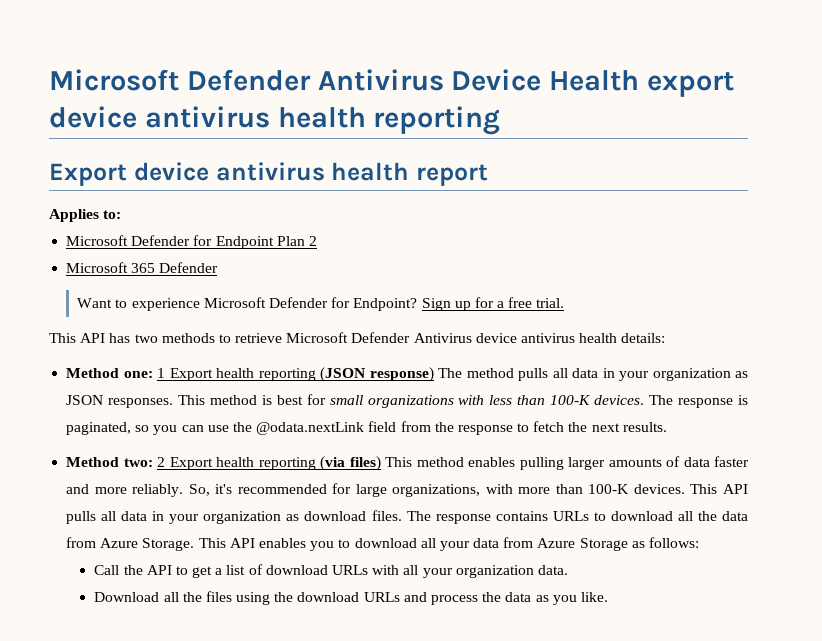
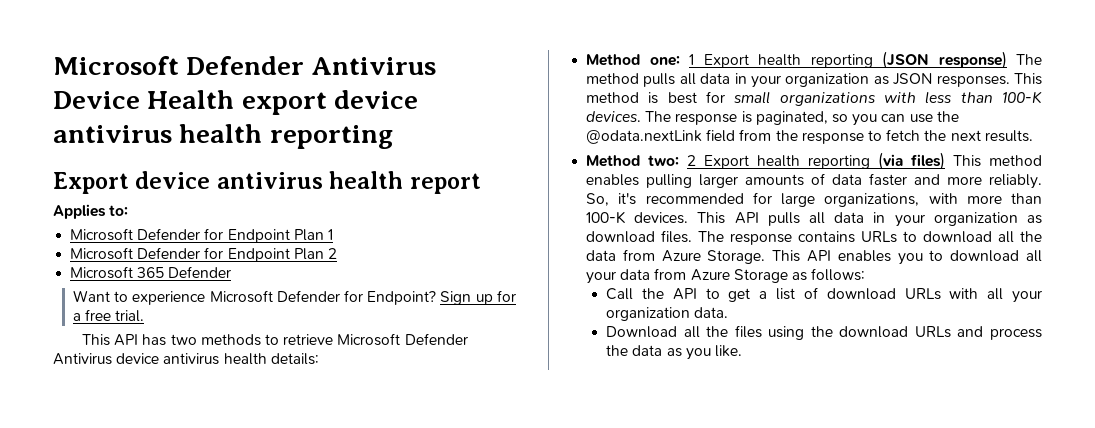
+ Microsoft Defender for Endpoint Plan 1

